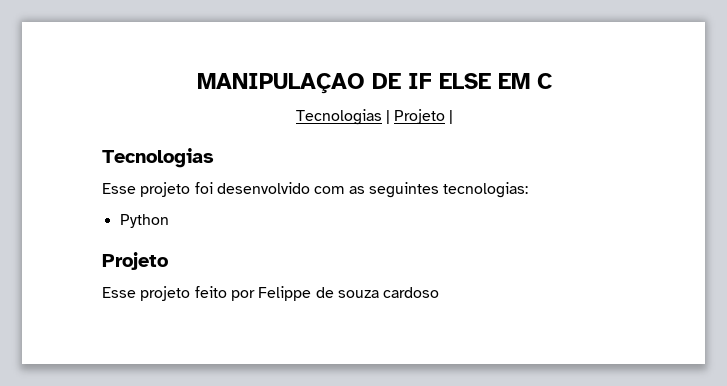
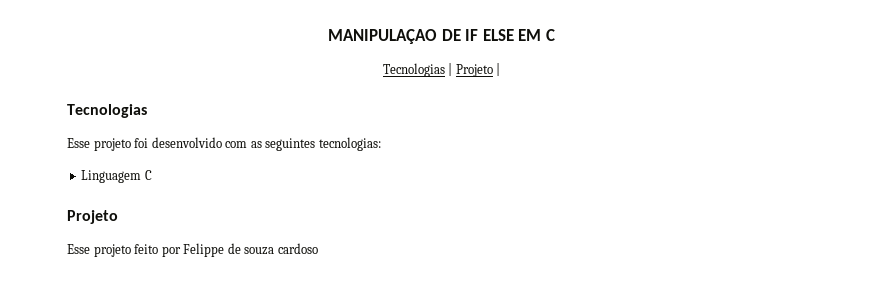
- Python
+ Linguagem C

